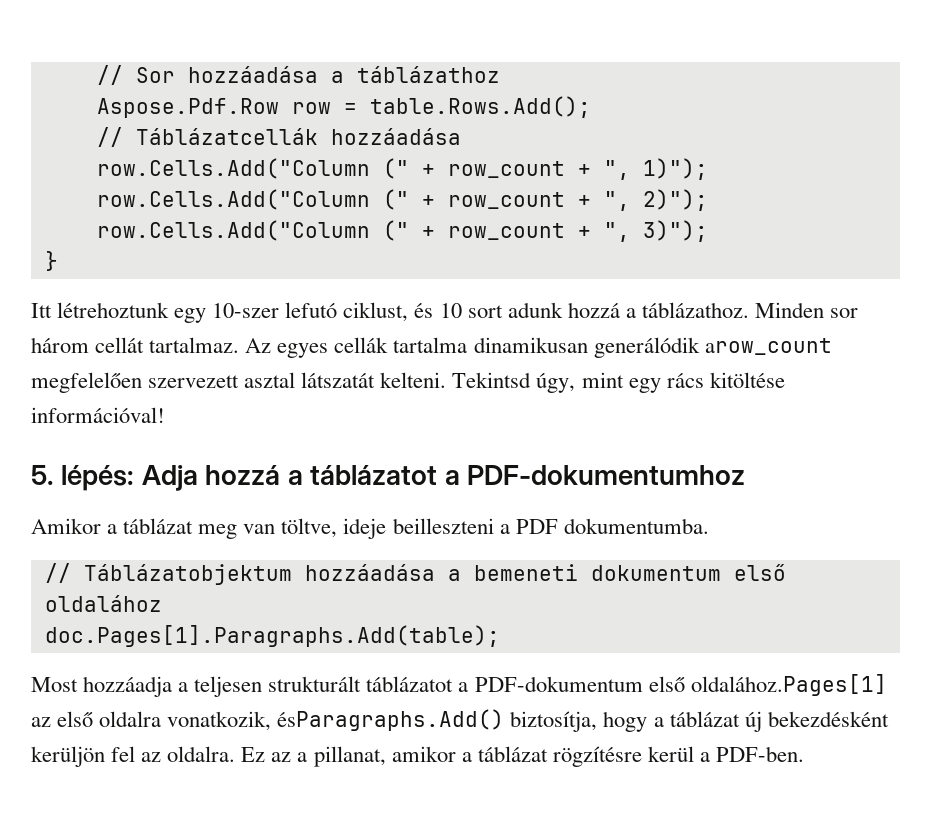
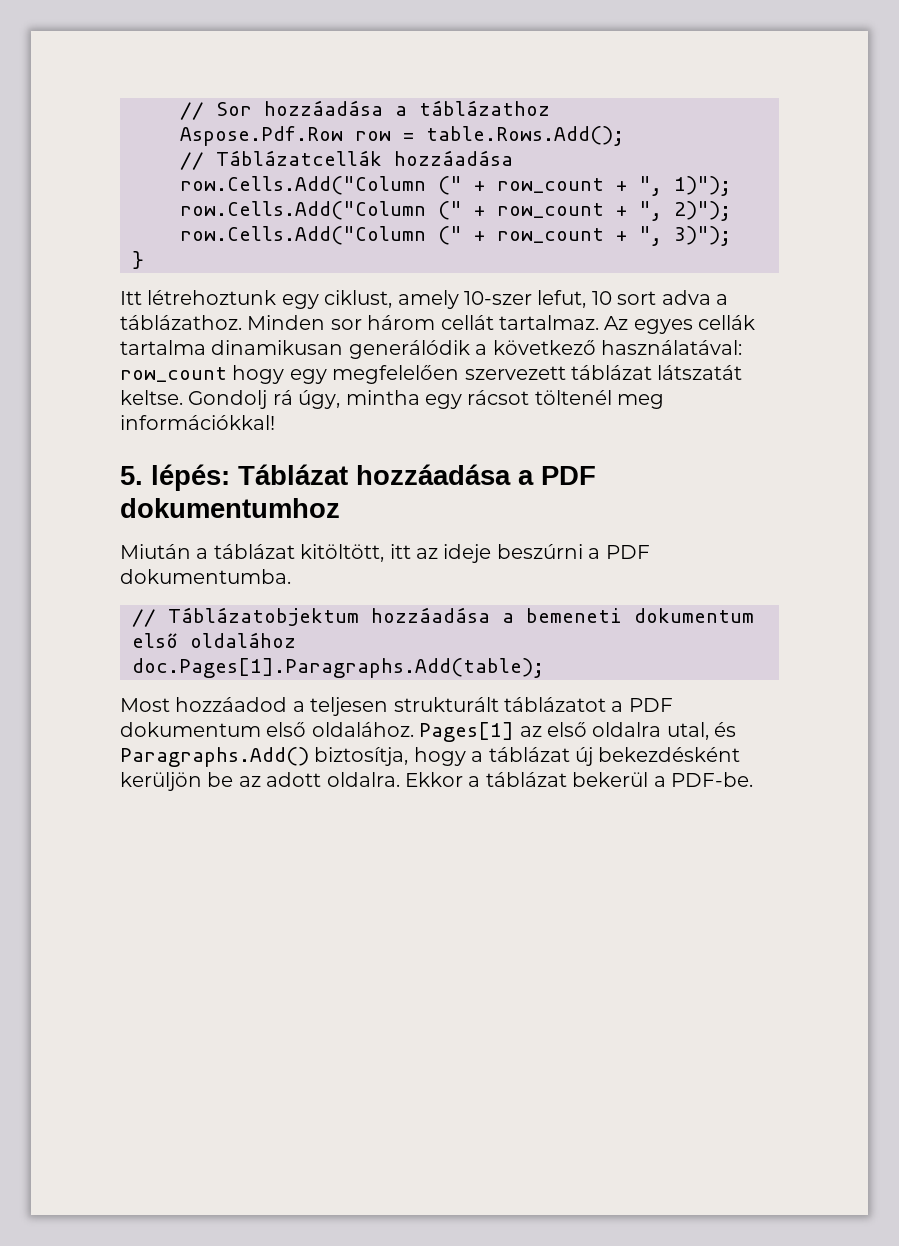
- Itt létrehoztunk egy 10-szer lefutó ciklust, és 10 sort adunk hozzá a táblázathoz.
+ Itt létrehoztunk egy ciklust, amely 10-szer lefut, 10 sort adva a táblázathoz.
- Az egyes cellák tartalma dinamikusan generálódik arow_count megfelelően szervezett asztal látszatát kelteni. Tekintsd úgy, mint egy rács kitöltése információval!
- 5. lépés: Adja hozzá a táblázatot a PDF-dokumentumhoz
- Amikor a táblázat meg van töltve, ideje beilleszteni a PDF dokumentumba.
+ Az egyes cellák tartalma dinamikusan generálódik a következő használatával: row_count hogy egy megfelelően szervezett táblázat látszatát keltse. Gondolj rá úgy, mintha egy rácsot töltenél meg információkkal!
+ 5. lépés: Táblázat hozzáadása a PDF dokumentumhoz
+ Miután a táblázat kitöltött, itt az ideje beszúrni a PDF dokumentumba.
- Most hozzáadja a teljesen strukturált táblázatot a PDF-dokumentum első oldalához.Pages[1] az első oldalra vonatkozik, ésParagraphs.Add() biztosítja, hogy a táblázat új bekezdésként kerüljön fel az oldalra. Ez az a pillanat, amikor a táblázat rögzítésre kerül a PDF-ben.
+ Most hozzáadod a teljesen strukturált táblázatot a PDF dokumentum első oldalához. Pages[1] az első oldalra utal, és Paragraphs.Add() biztosítja, hogy a táblázat új bekezdésként kerüljön be az adott oldalra. Ekkor a táblázat bekerül a PDF-be.

